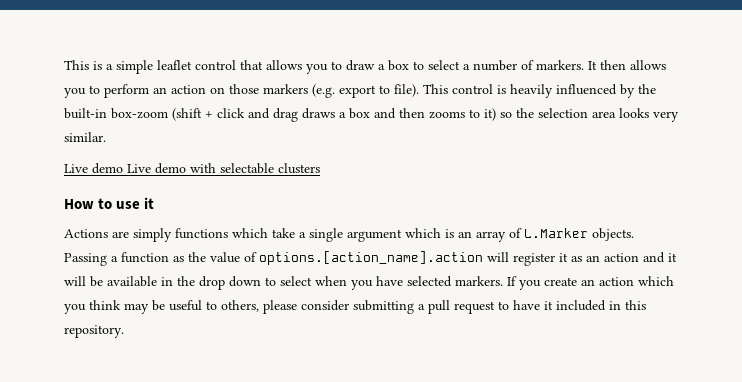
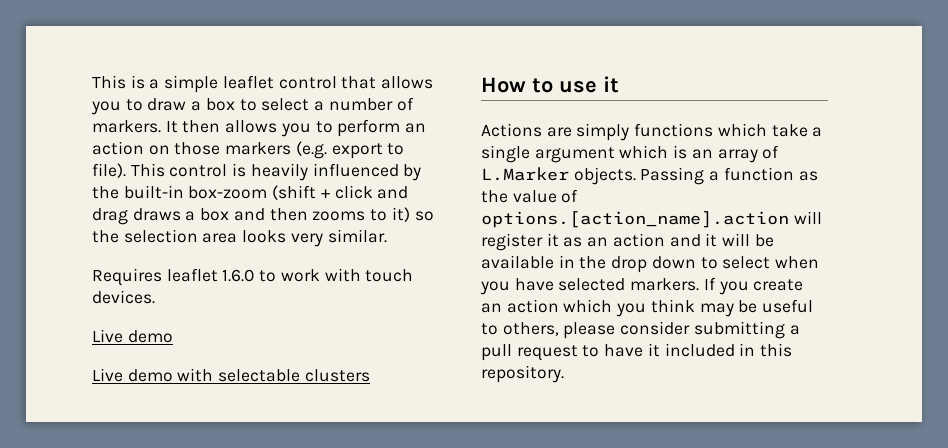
- Live demo Live demo with selectable clusters
+ Requires leaflet 1.6.0 to work with touch devices.
+ Live demo
+ Live demo with selectable clusters

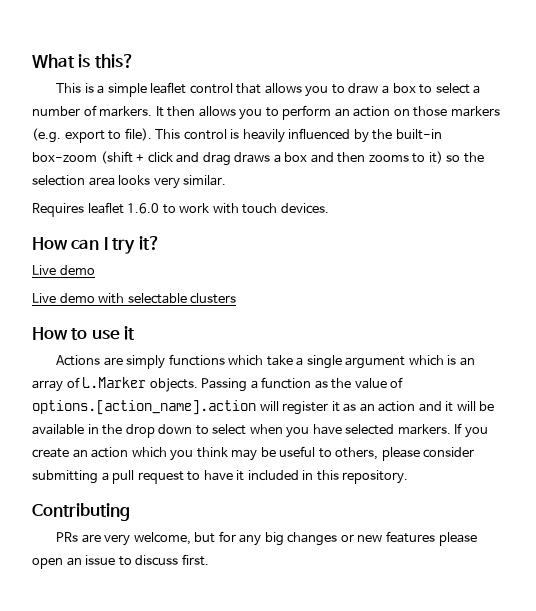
+ What is this?
+ How can I try it?
+ Contributing
+ PRs are very welcome, but for any big changes or new features please open an issue to discuss first.

